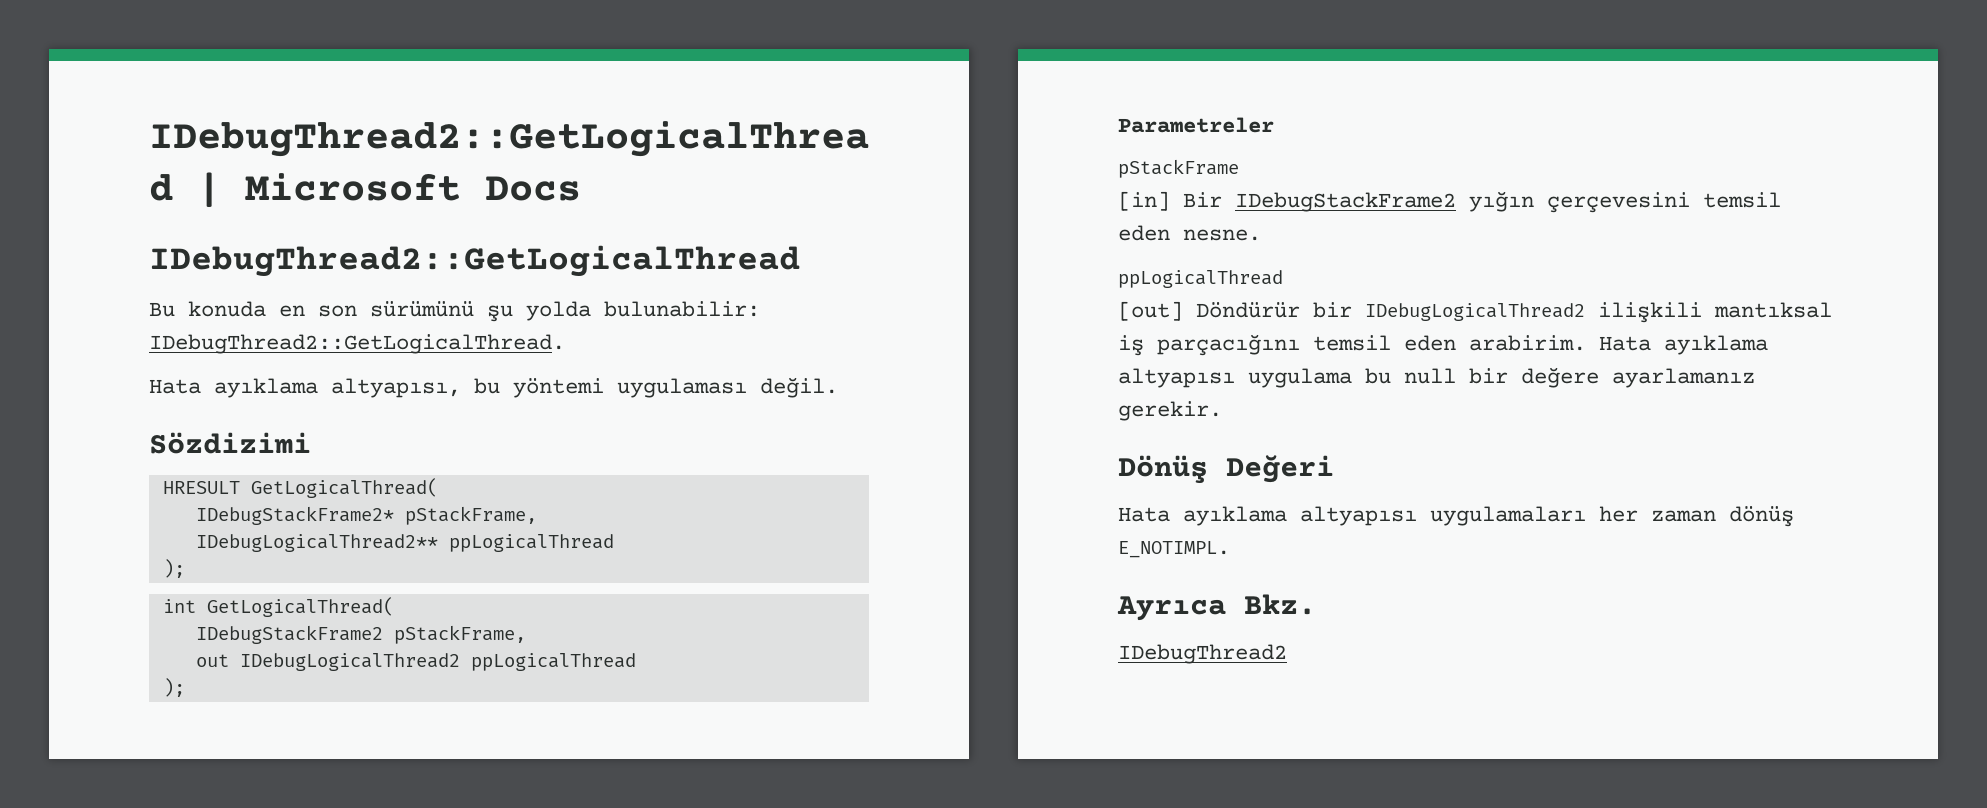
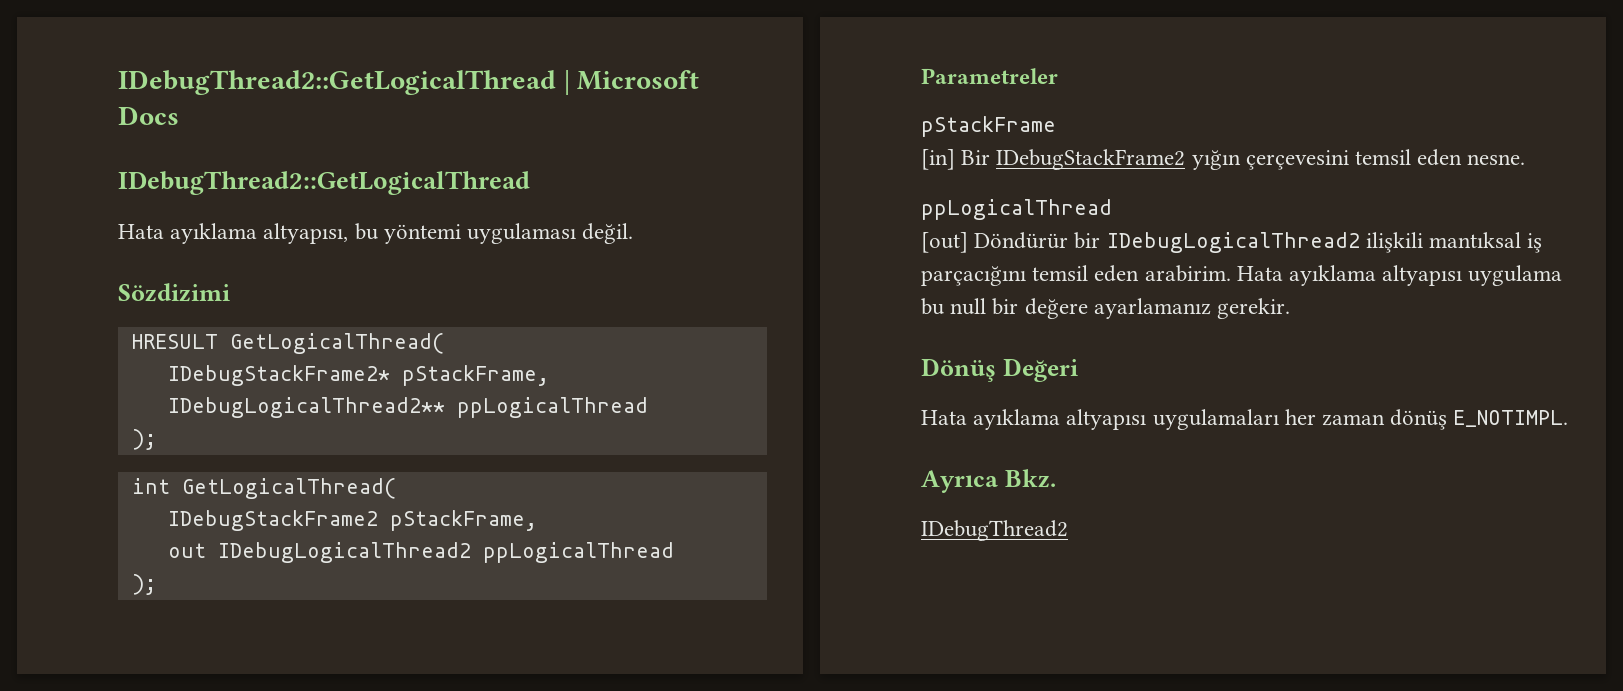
- Bu konuda en son sürümünü şu yolda bulunabilir: IDebugThread2::GetLogicalThread.

